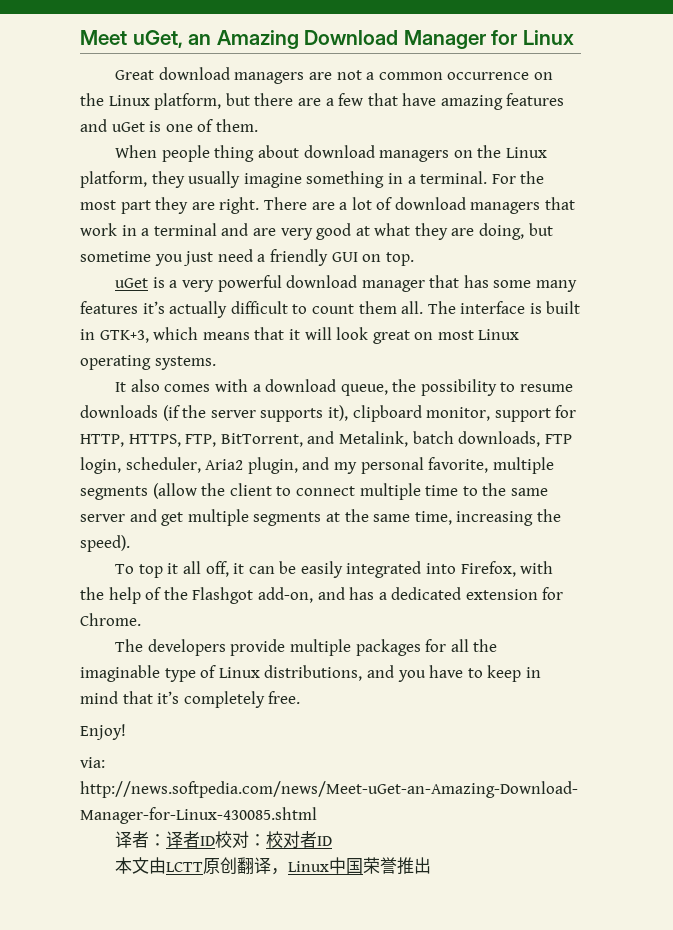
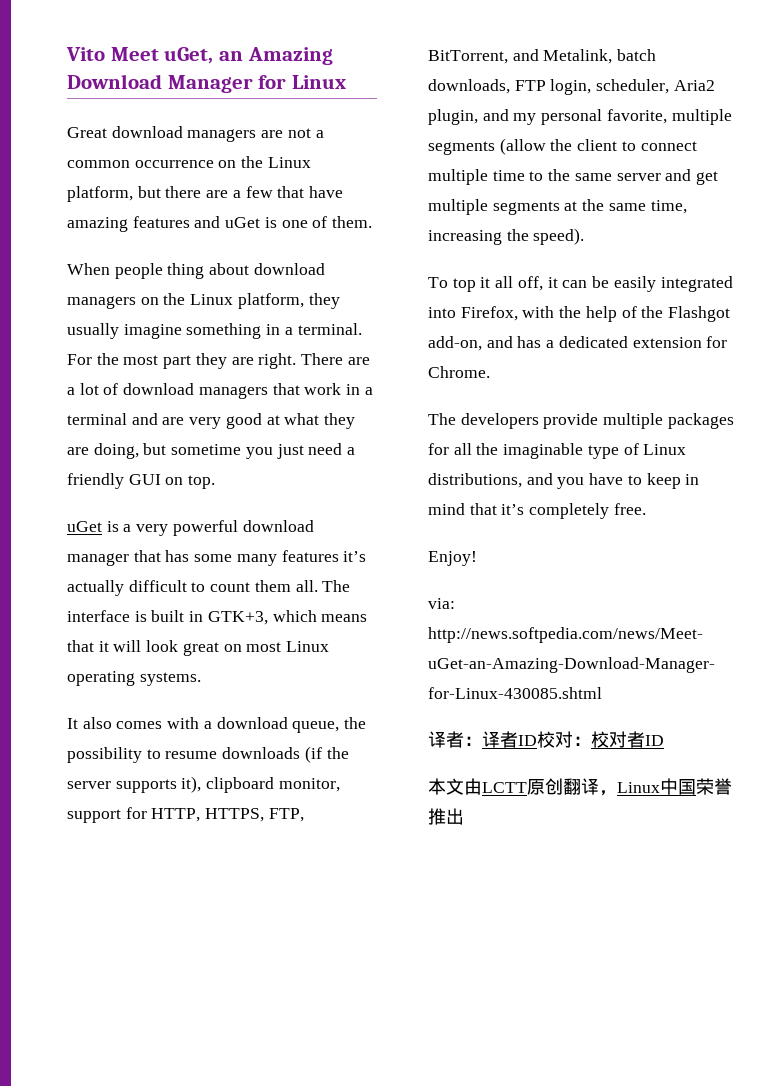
- Meet uGet, an Amazing Download Manager for Linux
+ Vito Meet uGet, an Amazing Download Manager for Linux

